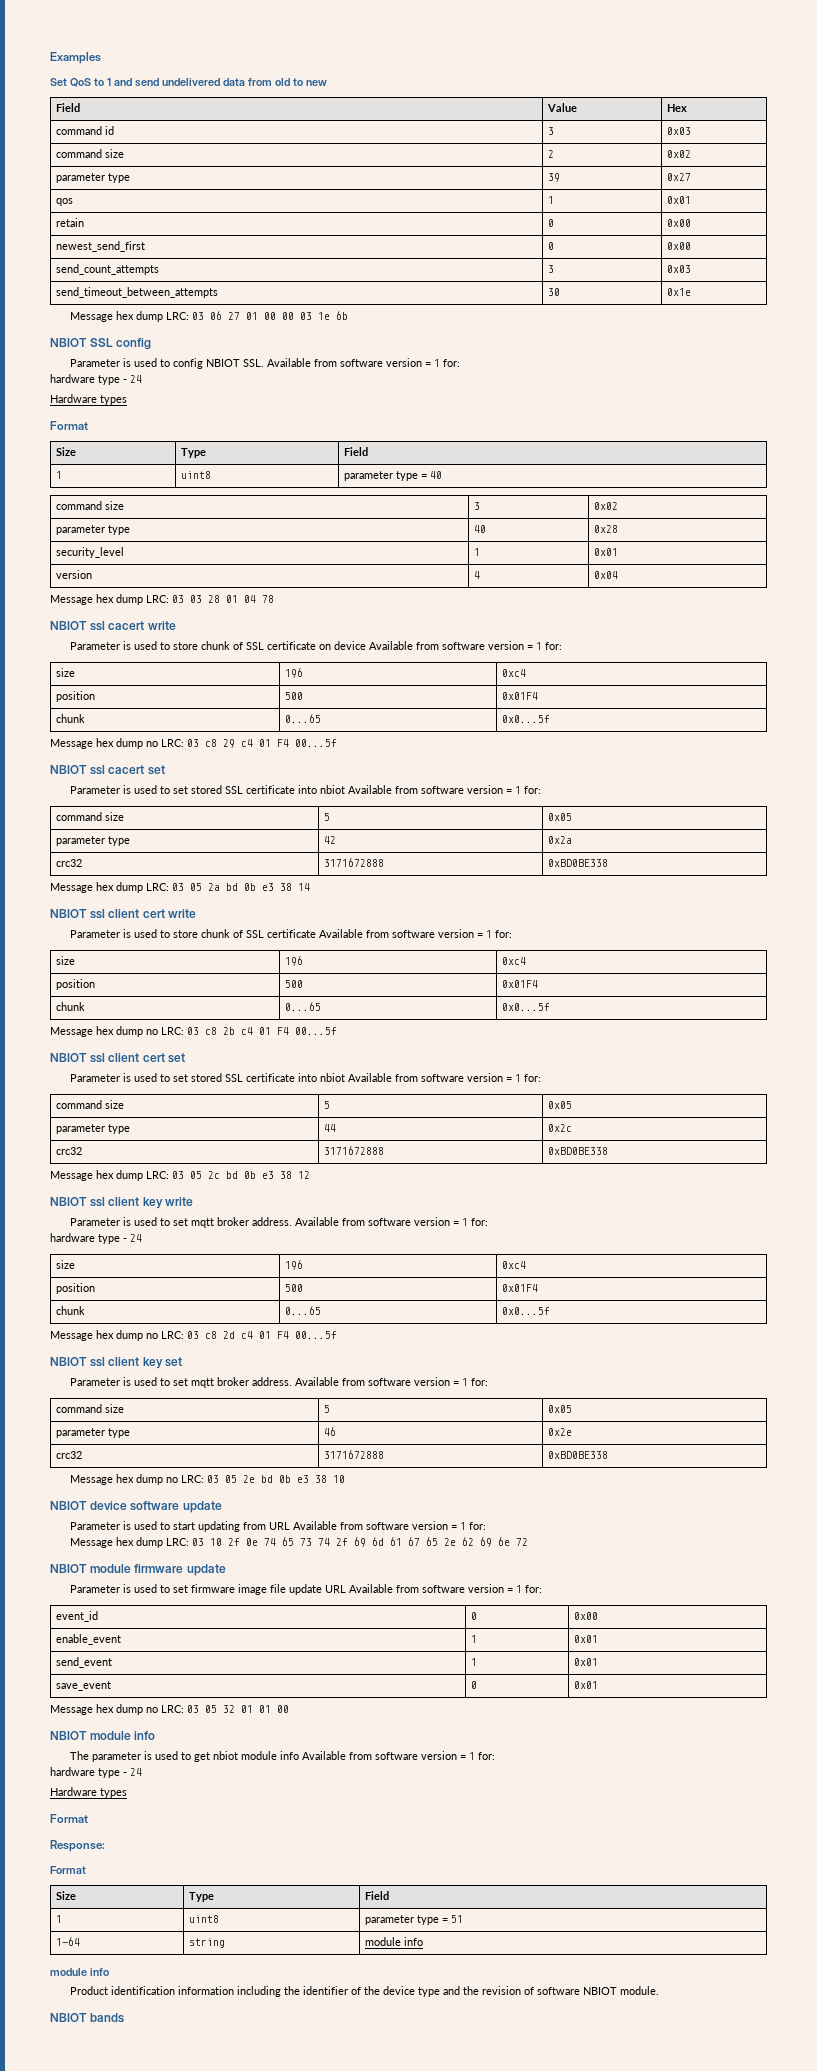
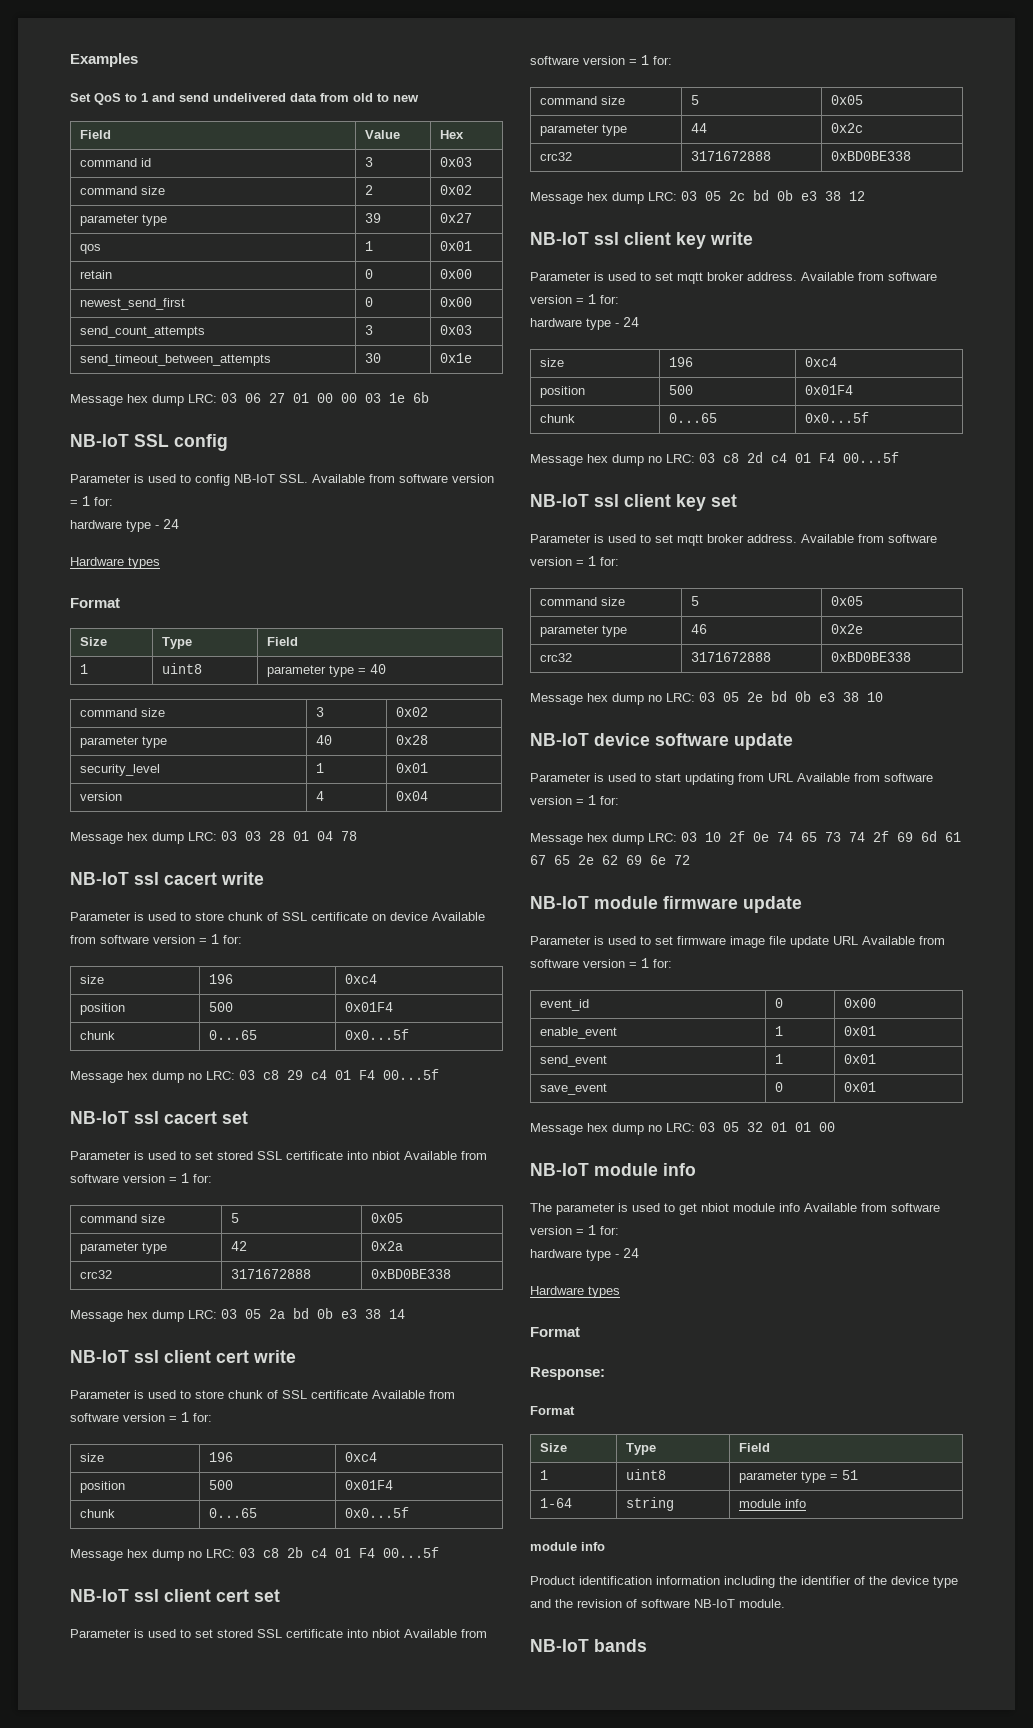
- NBIOT SSL config
+ NB-IoT SSL config
- Parameter is used to config NBIOT SSL. Available from software version = 1 for:
+ Parameter is used to config NB-IoT SSL. Available from software version = 1 for:
- NBIOT ssl cacert write
+ NB-IoT ssl cacert write
- NBIOT ssl cacert set
+ NB-IoT ssl cacert set
- NBIOT ssl client cert write
+ NB-IoT ssl client cert write
- NBIOT ssl client cert set
+ NB-IoT ssl client cert set
- NBIOT ssl client key write
+ NB-IoT ssl client key write
- NBIOT ssl client key set
+ NB-IoT ssl client key set
- NBIOT device software update
+ NB-IoT device software update
- NBIOT module firmware update
+ NB-IoT module firmware update
- NBIOT module info
+ NB-IoT module info
- Product identification information including the identifier of the device type and the revision of software NBIOT module.
+ Product identification information including the identifier of the device type and the revision of software NB-IoT module.
- NBIOT bands
+ NB-IoT bands

